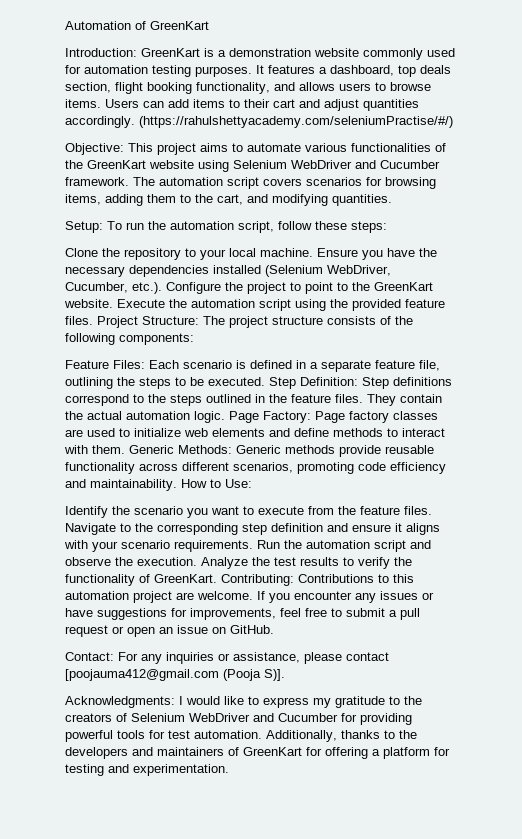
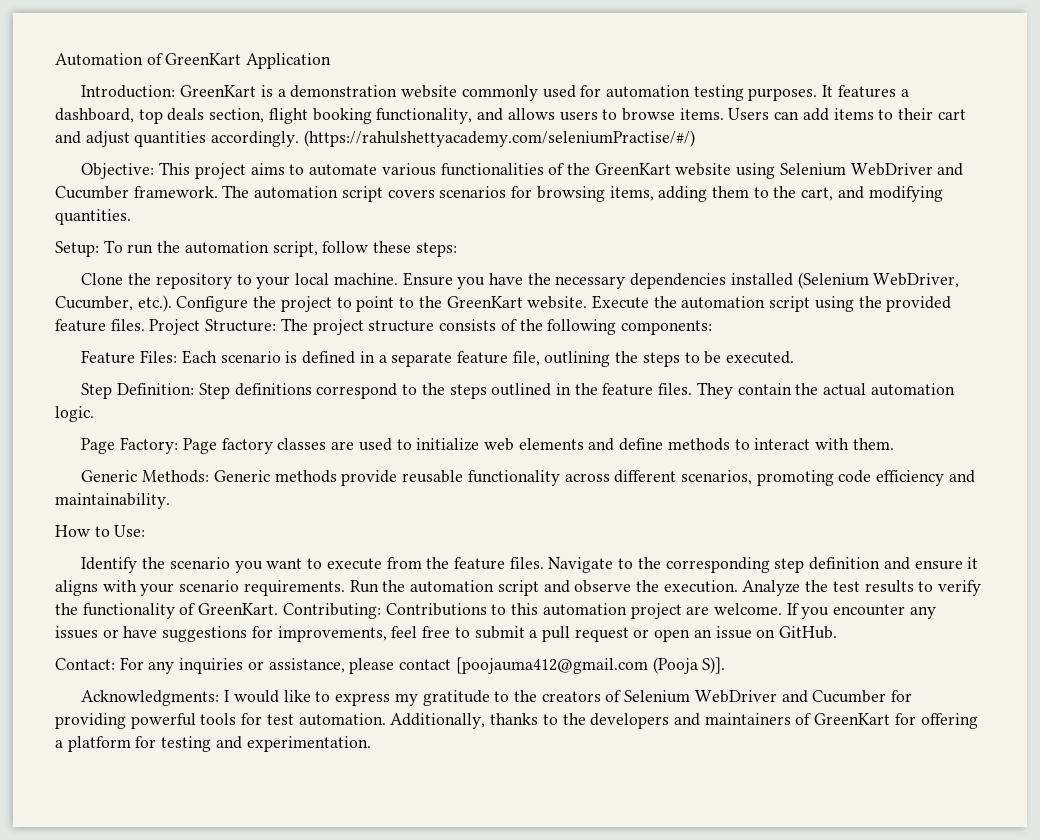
- Automation of GreenKart
+ Automation of GreenKart Application
- Feature Files: Each scenario is defined in a separate feature file, outlining the steps to be executed. Step Definition: Step definitions correspond to the steps outlined in the feature files.
+ Feature Files: Each scenario is defined in a separate feature file, outlining the steps to be executed.
+ Step Definition: Step definitions correspond to the steps outlined in the feature files.
- They contain the actual automation logic. Page Factory: Page factory classes are used to initialize web elements and define methods to interact with them. Generic Methods: Generic methods provide reusable functionality across different scenarios, promoting code efficiency and maintainability. How to Use:
+ They contain the actual automation logic.
+ Page Factory: Page factory classes are used to initialize web elements and define methods to interact with them.
+ Generic Methods: Generic methods provide reusable functionality across different scenarios, promoting code efficiency and maintainability.
+ How to Use:

